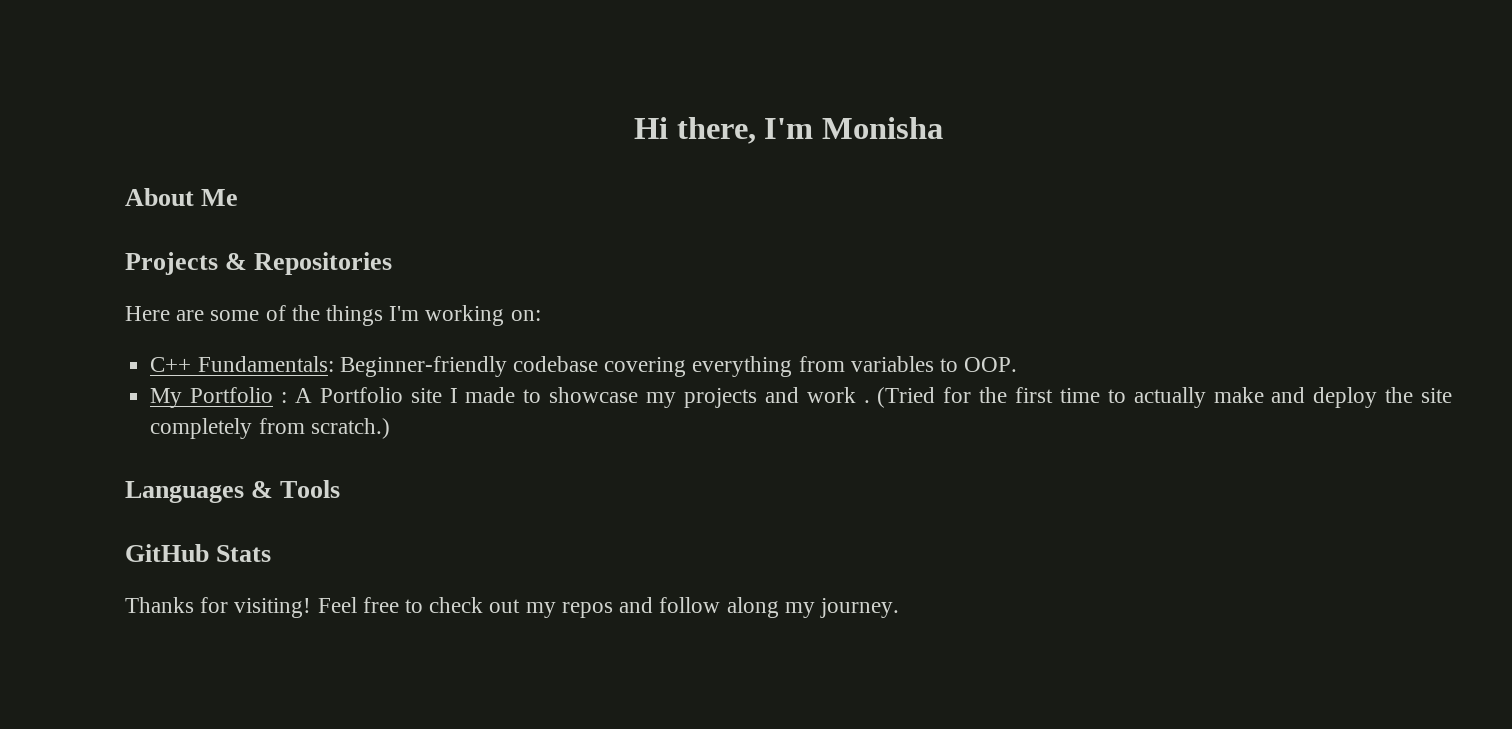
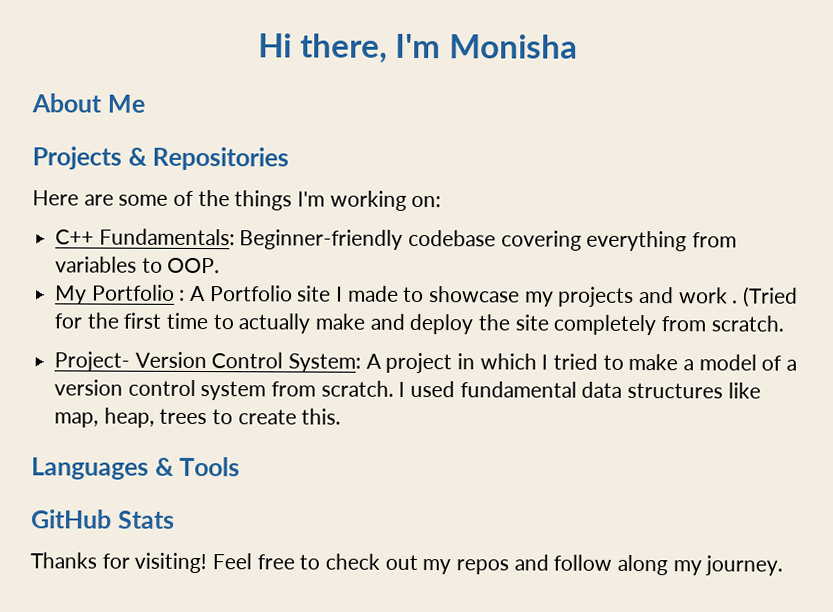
- (Tried for the first time to actually make and deploy the site completely from scratch.)
+ (Tried for the first time to actually make and deploy the site completely from scratch.
+ Project- Version Control System: A project in which I tried to make a model of a version control system from scratch. I used fundamental data structures like map, heap, trees to create this.

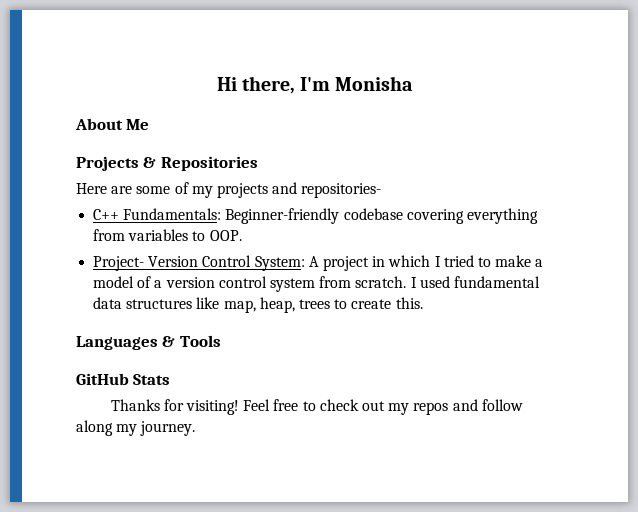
- Here are some of the things I'm working on:
+ Here are some of my projects and repositories-
- My Portfolio : A Portfolio site I made to showcase my projects and work . (Tried for the first time to actually make and deploy the site completely from scratch.

